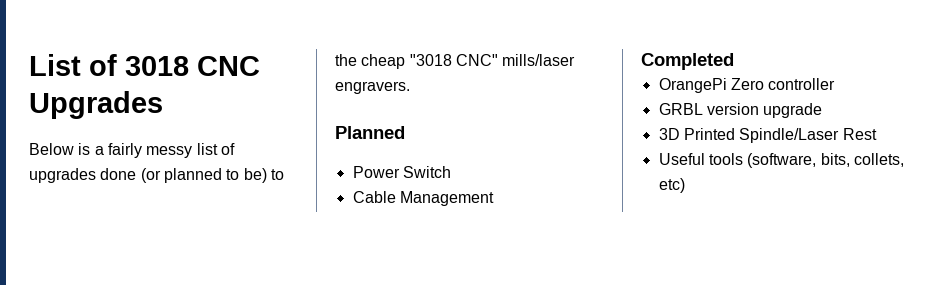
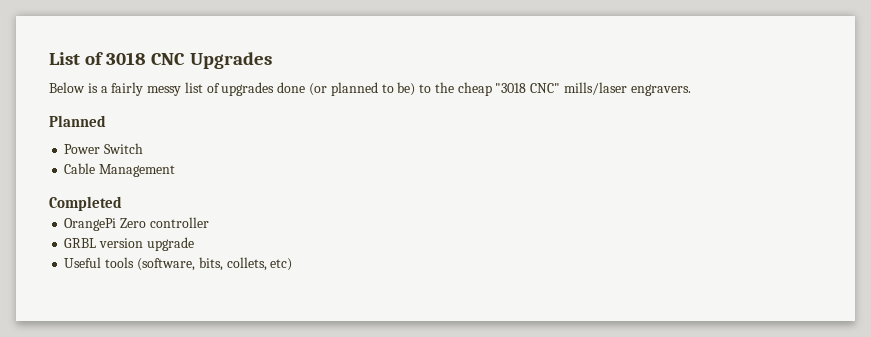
- 3D Printed Spindle/Laser Rest

